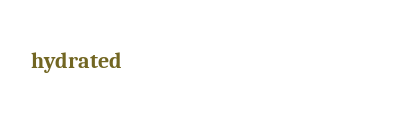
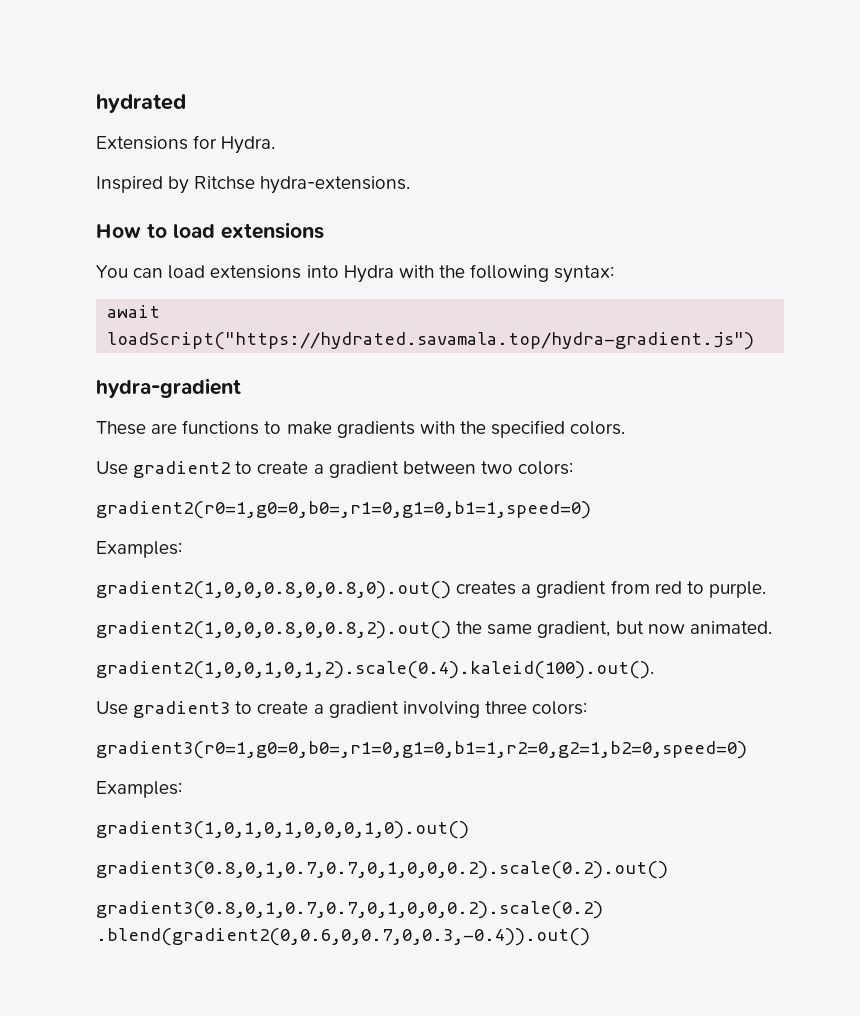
+ Extensions for Hydra.
+ Inspired by Ritchse hydra-extensions.
+ How to load extensions
+ You can load extensions into Hydra with the following syntax:
+ await loadScript("https://hydrated.savamala.top/hydra-gradient.js")
+ hydra-gradient
+ These are functions to make gradients with the specified colors.
+ Use gradient2 to create a gradient between two colors:
+ gradient2(r0=1,g0=0,b0=,r1=0,g1=0,b1=1,speed=0)
+ Examples:
+ gradient2(1,0,0,0.8,0,0.8,0).out() creates a gradient from red to purple.
+ gradient2(1,0,0,0.8,0,0.8,2).out() the same gradient, but now animated.
+ gradient2(1,0,0,1,0,1,2).scale(0.4).kaleid(100).out().
+ Use gradient3 to create a gradient involving three colors:
+ gradient3(r0=1,g0=0,b0=,r1=0,g1=0,b1=1,r2=0,g2=1,b2=0,speed=0)
+ Examples:
+ gradient3(1,0,1,0,1,0,0,0,1,0).out()
+ gradient3(0.8,0,1,0.7,0.7,0,1,0,0,0.2).scale(0.2).out()
+ gradient3(0.8,0,1,0.7,0.7,0,1,0,0,0.2).scale(0.2) .blend(gradient2(0,0.6,0,0.7,0,0.3,-0.4)).out()

